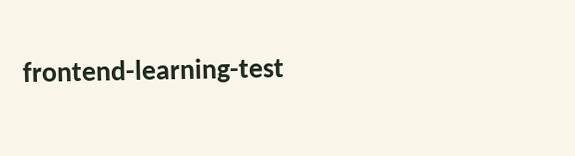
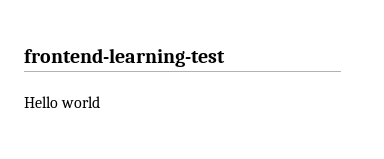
+ Hello world

